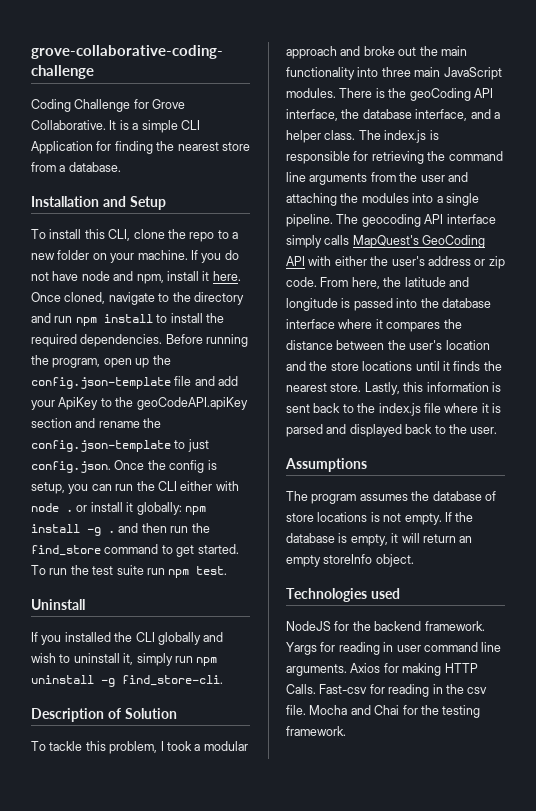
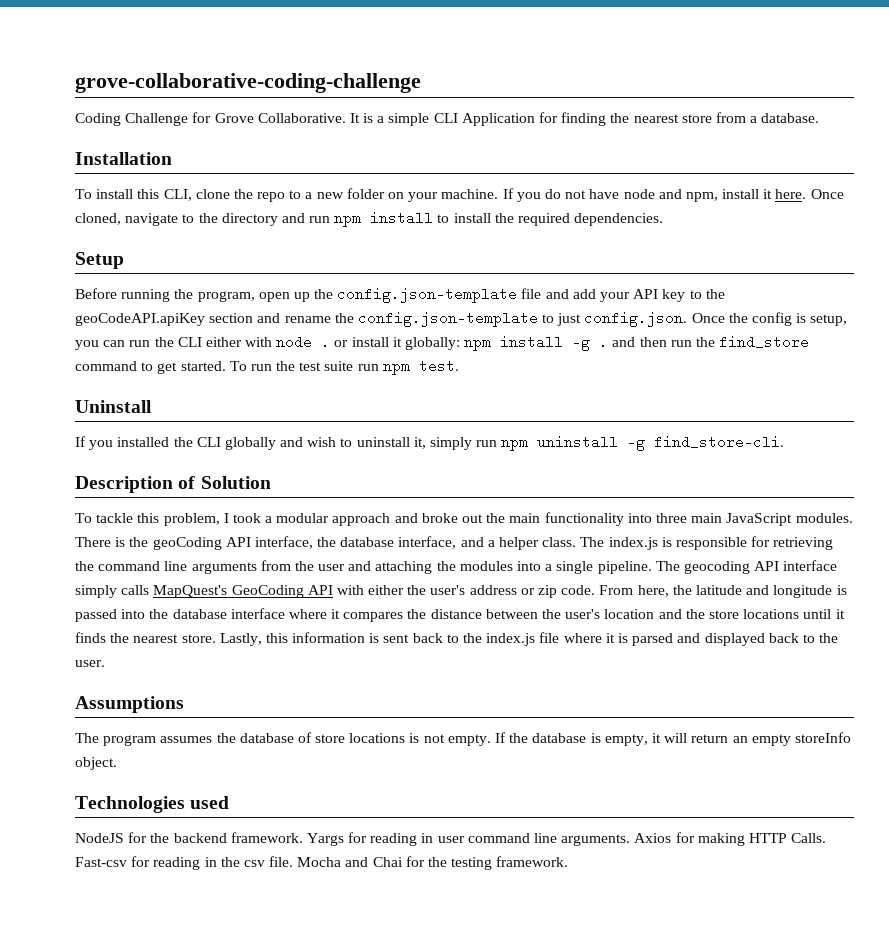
- Installation and Setup
+ Installation
- Once cloned, navigate to the directory and run npm install to install the required dependencies. Before running the program, open up the config.json-template file and add your ApiKey to the geoCodeAPI.apiKey section and rename the config.json-template to just config.json. Once the config is setup, you can run the CLI either with node . or install it globally:
+ Once cloned, navigate to the directory and run npm install to install the required dependencies.
+ Setup
+ Before running the program, open up the config.json-template file and add your API key to the geoCodeAPI.apiKey section and rename the config.json-template to just config.json. Once the config is setup, you can run the CLI either with node . or install it globally:

